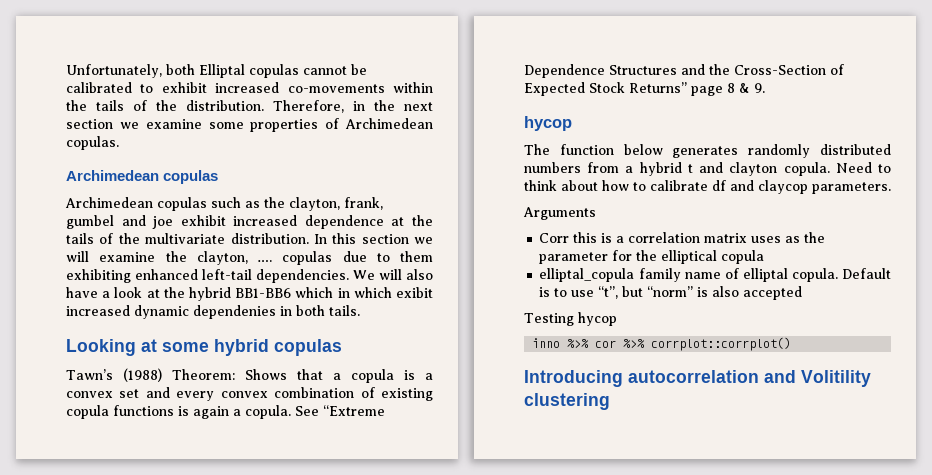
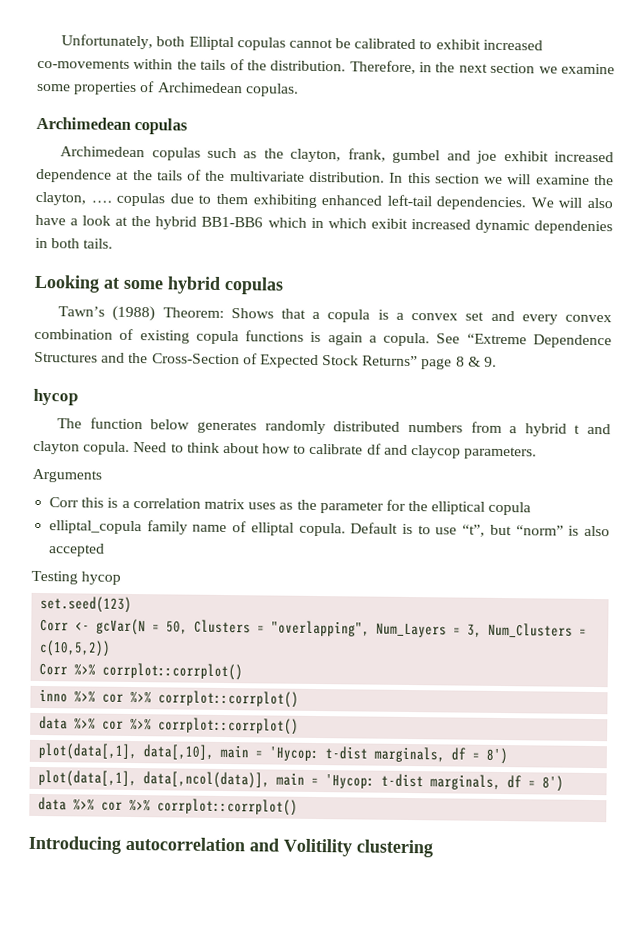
+ set.seed(123)
+ Corr <- gcVar(N = 50, Clusters = "overlapping", Num_Layers = 3, Num_Clusters = c(10,5,2))
+ Corr %>% corrplot::corrplot()
  inno %>% cor %>% corrplot::corrplot()
+ data %>% cor %>% corrplot::corrplot()
+ plot(data[,1], data[,10], main = 'Hycop: t-dist marginals, df = 8')
+ plot(data[,1], data[,ncol(data)], main = 'Hycop: t-dist marginals, df = 8')
+ data %>% cor %>% corrplot::corrplot()

